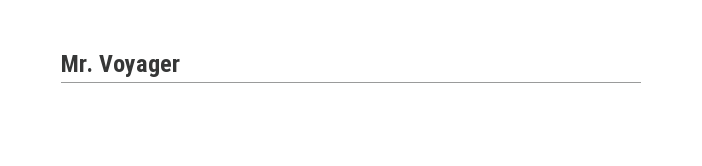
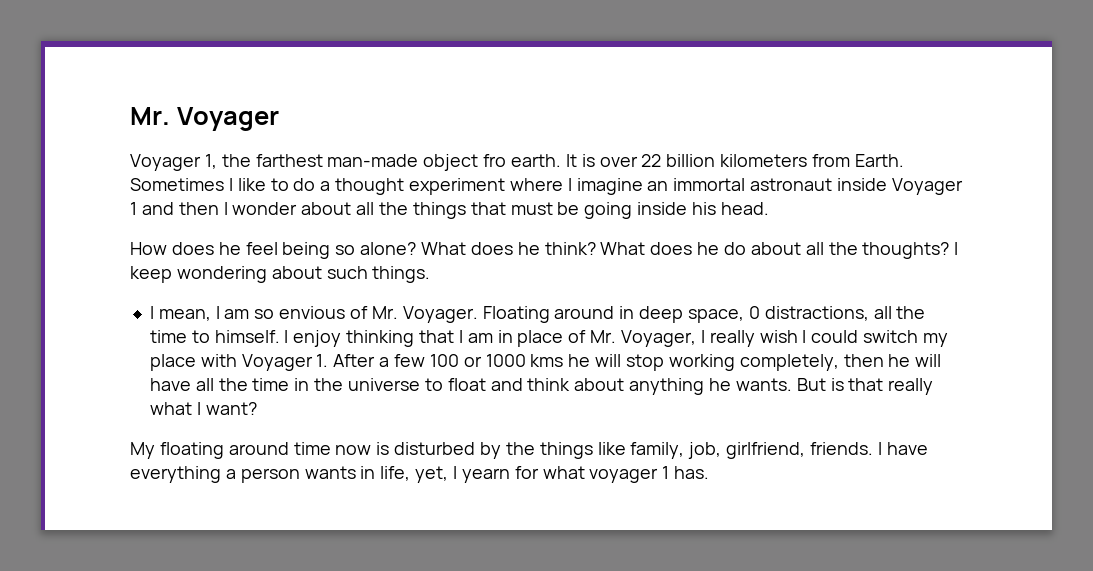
+ Voyager 1, the farthest man-made object fro earth. It is over 22 billion kilometers from Earth. Sometimes I like to do a thought experiment where I imagine an immortal astronaut inside Voyager 1 and then I wonder about all the things that must be going inside his head.
+ How does he feel being so alone? What does he think? What does he do about all the thoughts? I keep wondering about such things.
+ I mean, I am so envious of Mr. Voyager. Floating around in deep space, 0 distractions, all the time to himself. I enjoy thinking that I am in place of Mr. Voyager, I really wish I could switch my place with Voyager 1. After a few 100 or 1000 kms he will stop working completely, then he will have all the time in the universe to float and think about anything he wants. But is that really what I want?
+ My floating around time now is disturbed by the things like family, job, girlfriend, friends. I have everything a person wants in life, yet, I yearn for what voyager 1 has.

